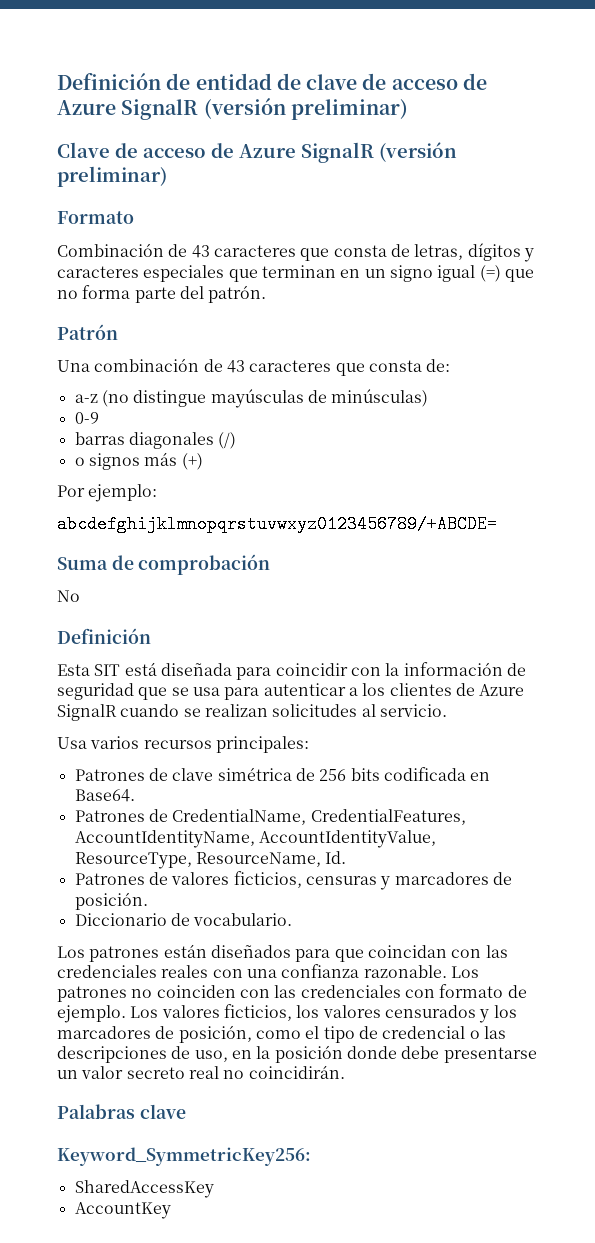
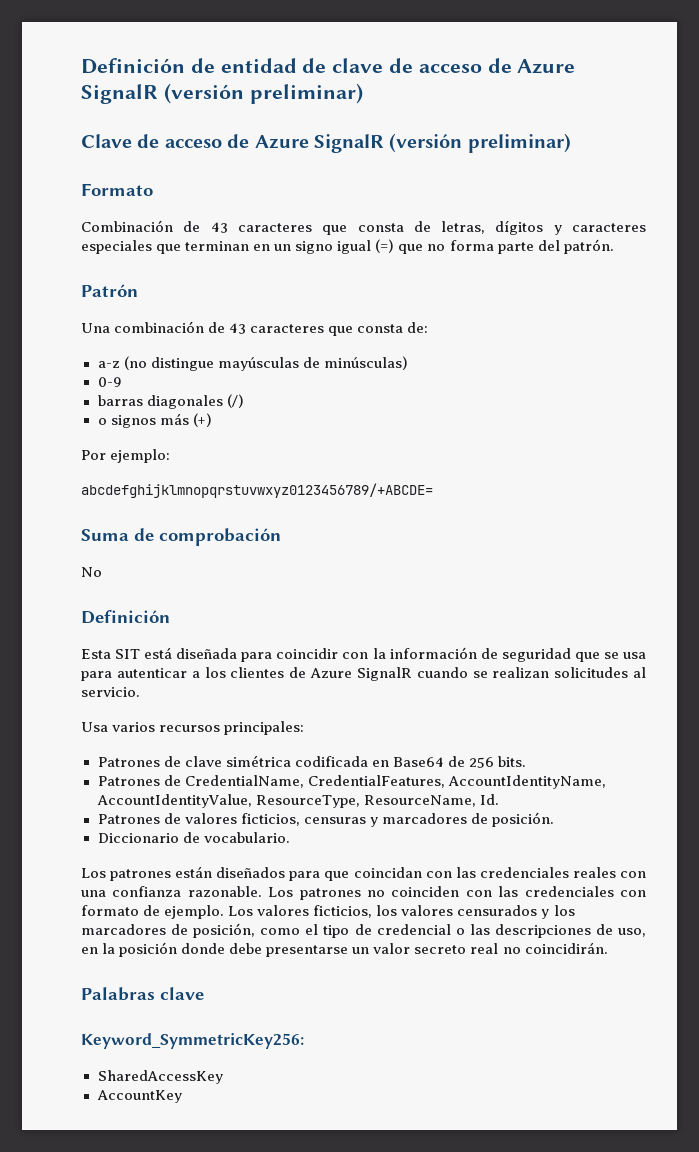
- Patrones de clave simétrica de 256 bits codificada en Base64.
+ Patrones de clave simétrica codificada en Base64 de 256 bits.

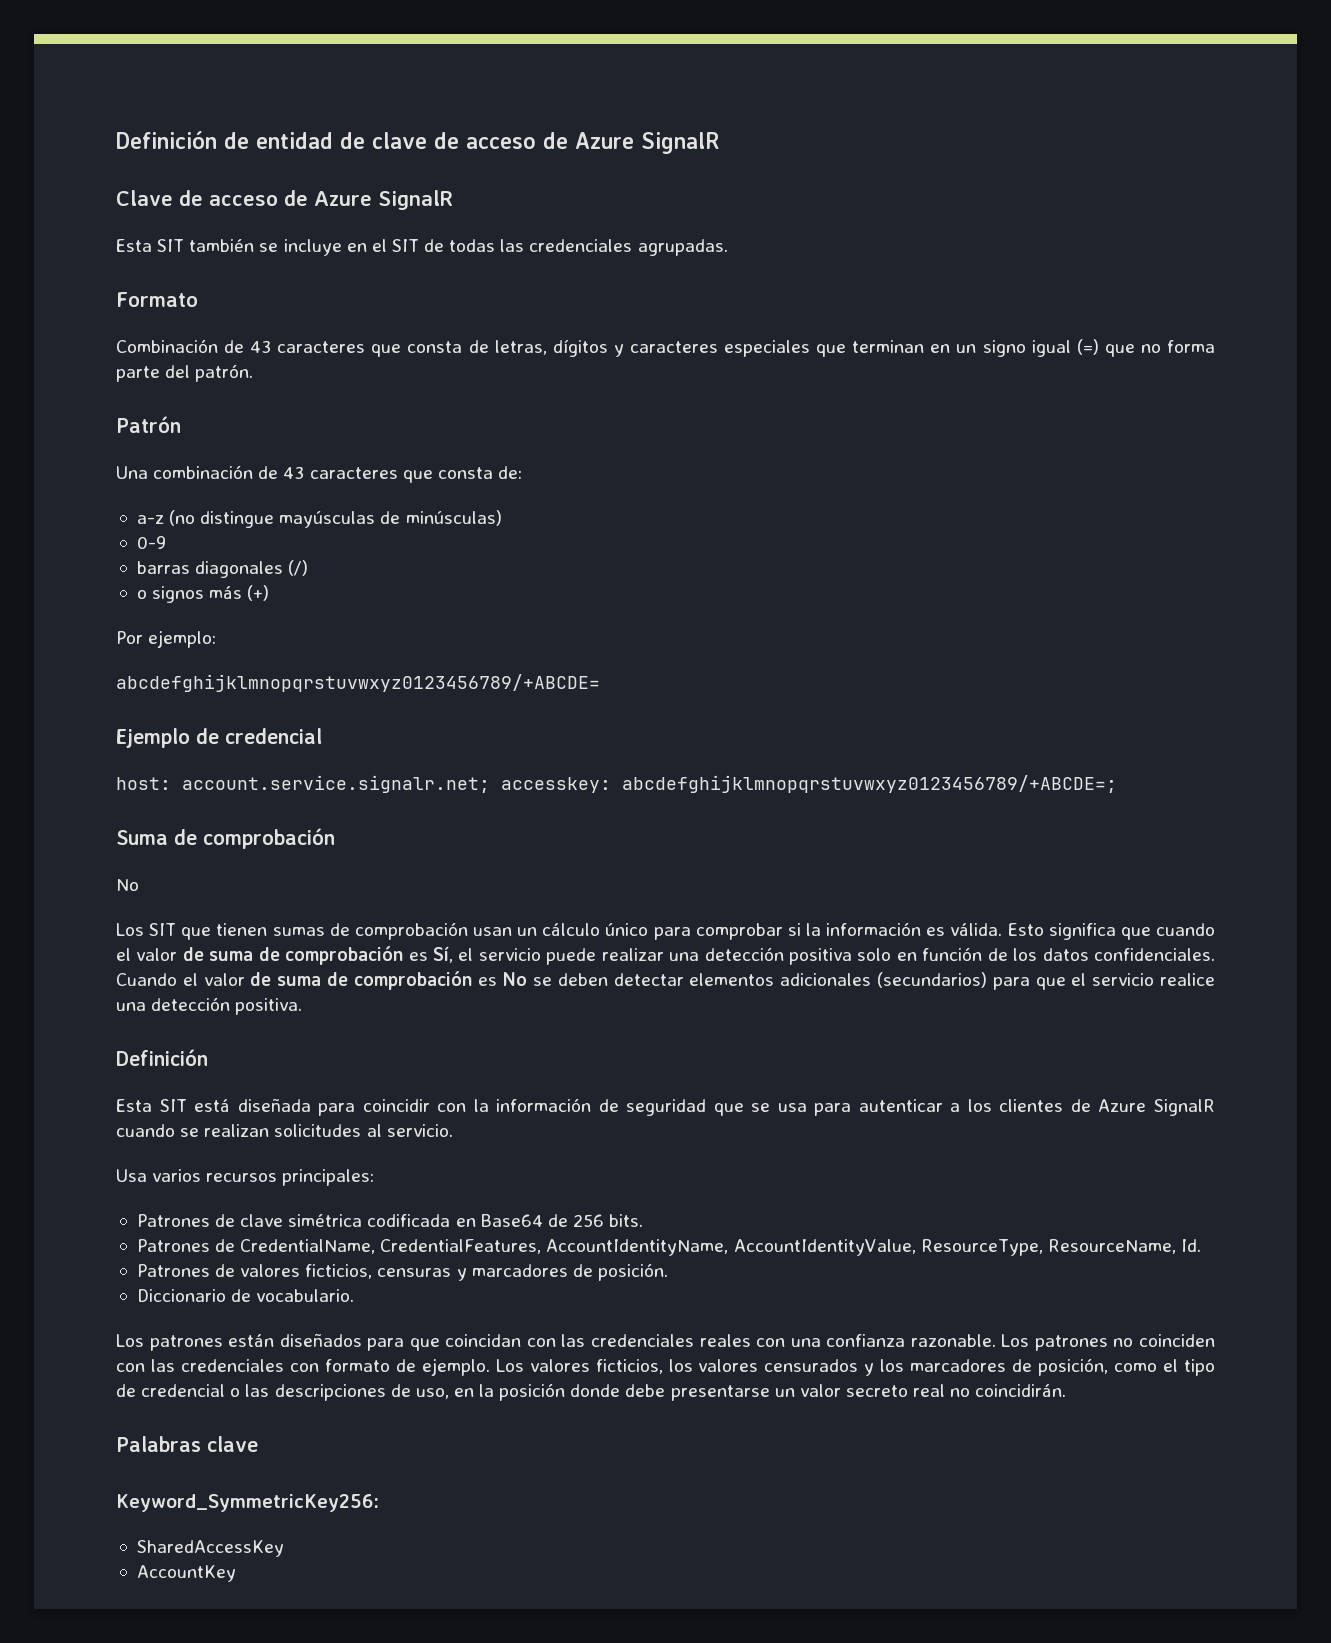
- Definición de entidad de clave de acceso de Azure SignalR (versión preliminar)
+ Definición de entidad de clave de acceso de Azure SignalR
- Clave de acceso de Azure SignalR (versión preliminar)
+ Clave de acceso de Azure SignalR
+ Esta SIT también se incluye en el SIT de todas las credenciales agrupadas.
+ Ejemplo de credencial
+ host: account.service.signalr.net; accesskey: abcdefghijklmnopqrstuvwxyz0123456789/+ABCDE=;
  Suma de comprobación
  No
+ Los SIT que tienen sumas de comprobación usan un cálculo único para comprobar si la información es válida. Esto significa que cuando el valor de suma de comprobación es Sí, el servicio puede realizar una detección positiva solo en función de los datos confidenciales. Cuando el valor de suma de comprobación es No se deben detectar elementos adicionales (secundarios) para que el servicio realice una detección positiva.

